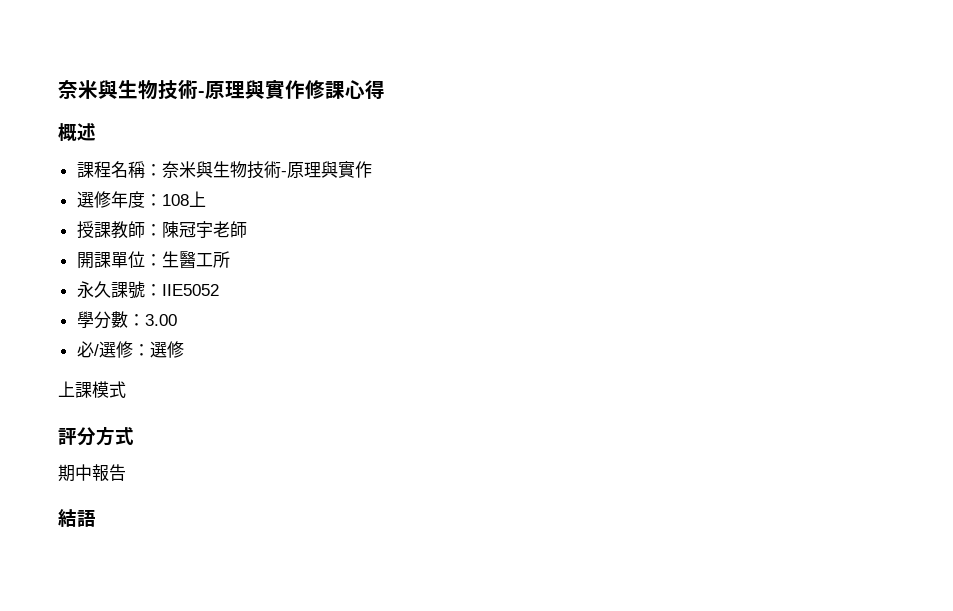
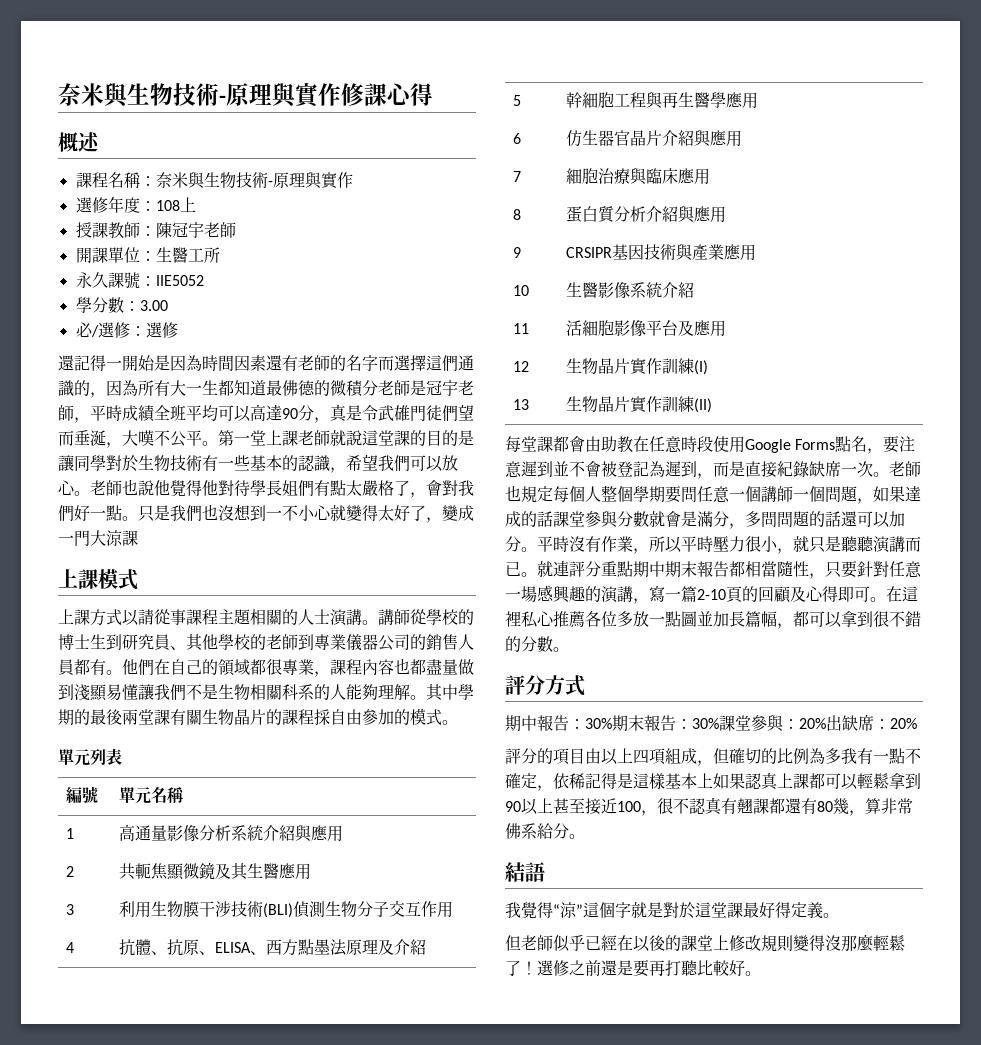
+ 還記得一開始是因為時間因素還有老師的名字而選擇這們通識的，因為所有大一生都知道最佛德的微積分老師是冠宇老師，平時成績全班平均可以高達90分，真是令武䧺門徒們望而垂涎，大嘆不公平。第一堂上課老師就說這堂課的目的是讓同學對於生物技術有一些基本的認識，希望我們可以放心。老師也說他覺得他對待學長姐們有點太嚴格了，會對我們好一點。只是我們也沒想到一不小心就變得太好了，變成一門大涼課
  上課模式
+ 上課方式以請從事課程主題相關的人士演講。講師從學校的博士生到研究員、其他學校的老師到專業儀器公司的銷售人員都有。他們在自己的領域都很專業，課程內容也都盡量做到淺顯易懂讓我們不是生物相關科系的人能夠理解。其中學期的最後兩堂課有關生物晶片的課程採自由參加的模式。
+ 單元列表
+ 編號 | 單元名稱
+ 1 | 高通量影像分析系統介紹與應用
+ 2 | 共軛焦顯微鏡及其生醫應用
+ 3 | 利用生物膜干涉技術(BLI)偵測生物分子交互作用
+ 4 | 抗體、抗原、ELISA、西方點墨法原理及介紹
+ 5 | 幹細胞工程與再生醫學應用
+ 6 | 仿生器官晶片介紹與應用
+ 7 | 細胞治療與臨床應用
+ 8 | 蛋白質分析介紹與應用
+ 9 | CRSIPR基因技術與產業應用
+ 10 | 生醫影像系統介紹
+ 11 | 活細胞影像平台及應用
+ 12 | 生物晶片實作訓練(I)
+ 13 | 生物晶片實作訓練(II)
+ 每堂課都會由助教在任意時段使用Google Forms點名，要注意遲到並不會被登記為遲到，而是直接紀錄缺席一次。老師也規定每個人整個學期要問任意一個講師一個問題，如果達成的話課堂參與分數就會是滿分，多問問題的話還可以加分。平時沒有作業，所以平時壓力很小，就只是聽聽演講而已。就連評分重點期中期末報告都相當隨性，只要針對任意一場感興趣的演講，寫一篇2-10頁的回顧及心得即可。在這裡私心推薦各位多放一點圖並加長篇幅，都可以拿到很不錯的分數。
  評分方式
- 期中報告
+ 期中報告：30%期末報告：30%課堂參與：20%出缺席：20%
+ 評分的項目由以上四項組成，但確切的比例為多我有一點不確定，依稀記得是這樣基本上如果認真上課都可以輕鬆拿到90以上甚至接近100，很不認真有翹課都還有80幾，算非常佛系給分。
  結語
+ 我覺得“涼”這個字就是對於這堂課最好得定義。
+ 但老師似乎已經在以後的課堂上修改規則變得沒那麼輕鬆了！選修之前還是要再打聽比較好。

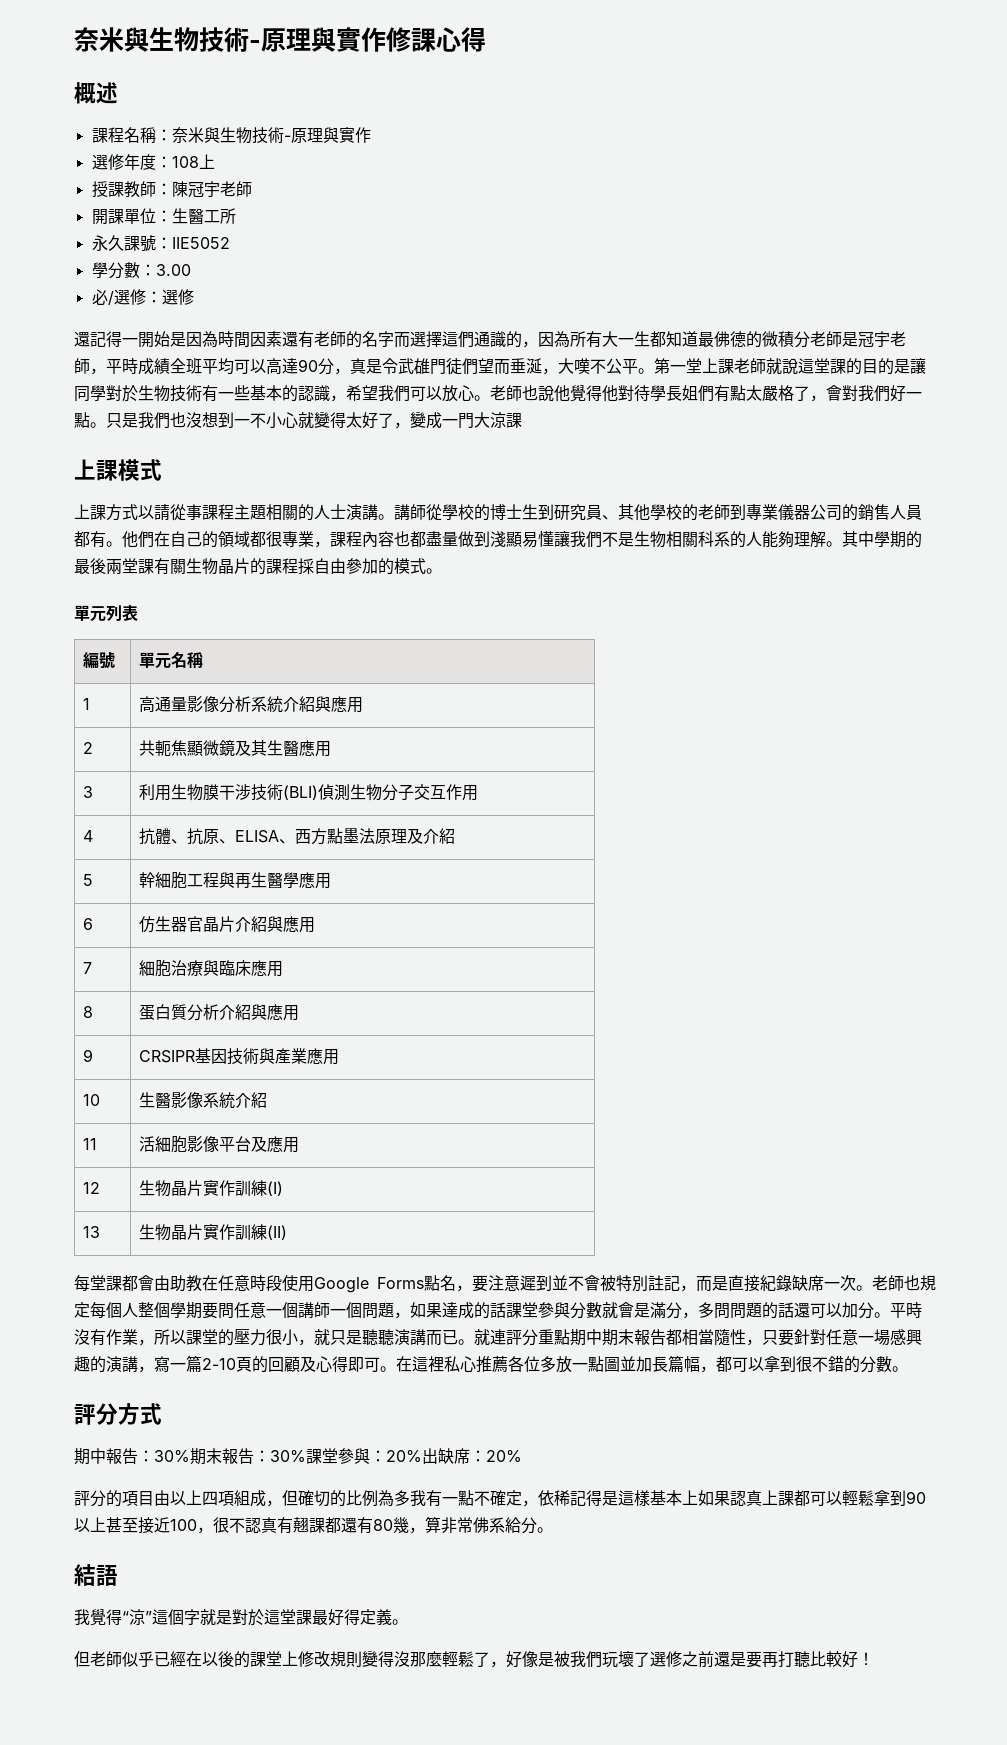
- 每堂課都會由助教在任意時段使用Google Forms點名，要注意遲到並不會被登記為遲到，而是直接紀錄缺席一次。
+ 每堂課都會由助教在任意時段使用Google Forms點名，要注意遲到並不會被特別註記，而是直接紀錄缺席一次。
- 平時沒有作業，所以平時壓力很小，就只是聽聽演講而已。
+ 平時沒有作業，所以課堂的壓力很小，就只是聽聽演講而已。
- 但老師似乎已經在以後的課堂上修改規則變得沒那麼輕鬆了！選修之前還是要再打聽比較好。
+ 但老師似乎已經在以後的課堂上修改規則變得沒那麼輕鬆了，好像是被我們玩壞了選修之前還是要再打聽比較好！

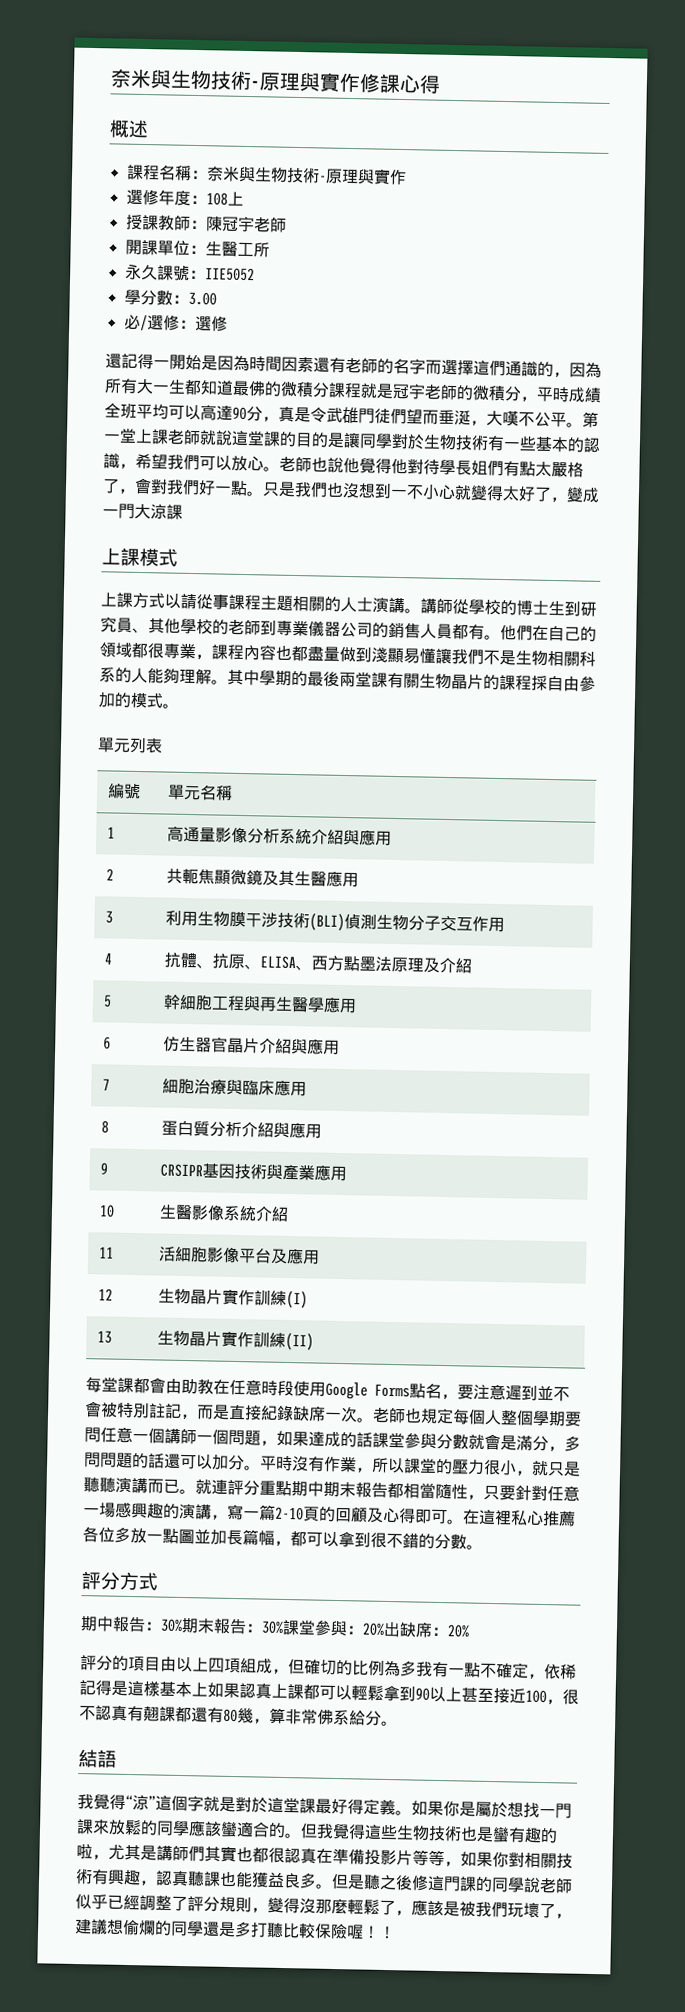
- 還記得一開始是因為時間因素還有老師的名字而選擇這們通識的，因為所有大一生都知道最佛德的微積分老師是冠宇老師，平時成績全班平均可以高達90分，真是令武䧺門徒們望而垂涎，大嘆不公平。
+ 還記得一開始是因為時間因素還有老師的名字而選擇這們通識的，因為所有大一生都知道最佛的微積分課程就是冠宇老師的微積分，平時成績全班平均可以高達90分，真是令武䧺門徒們望而垂涎，大嘆不公平。
- 我覺得“涼”這個字就是對於這堂課最好得定義。
- 但老師似乎已經在以後的課堂上修改規則變得沒那麼輕鬆了，好像是被我們玩壞了選修之前還是要再打聽比較好！
+ 我覺得“涼”這個字就是對於這堂課最好得定義。如果你是屬於想找一門課來放鬆的同學應該蠻適合的。但我覺得這些生物技術也是蠻有趣的啦，尤其是講師們其實也都很認真在準備投影片等等，如果你對相關技術有興趣，認真聽課也能獲益良多。但是聽之後修這門課的同學說老師似乎已經調整了評分規則，變得沒那麼輕鬆了，應該是被我們玩壞了，建議想偷爛的同學還是多打聽比較保險喔！！

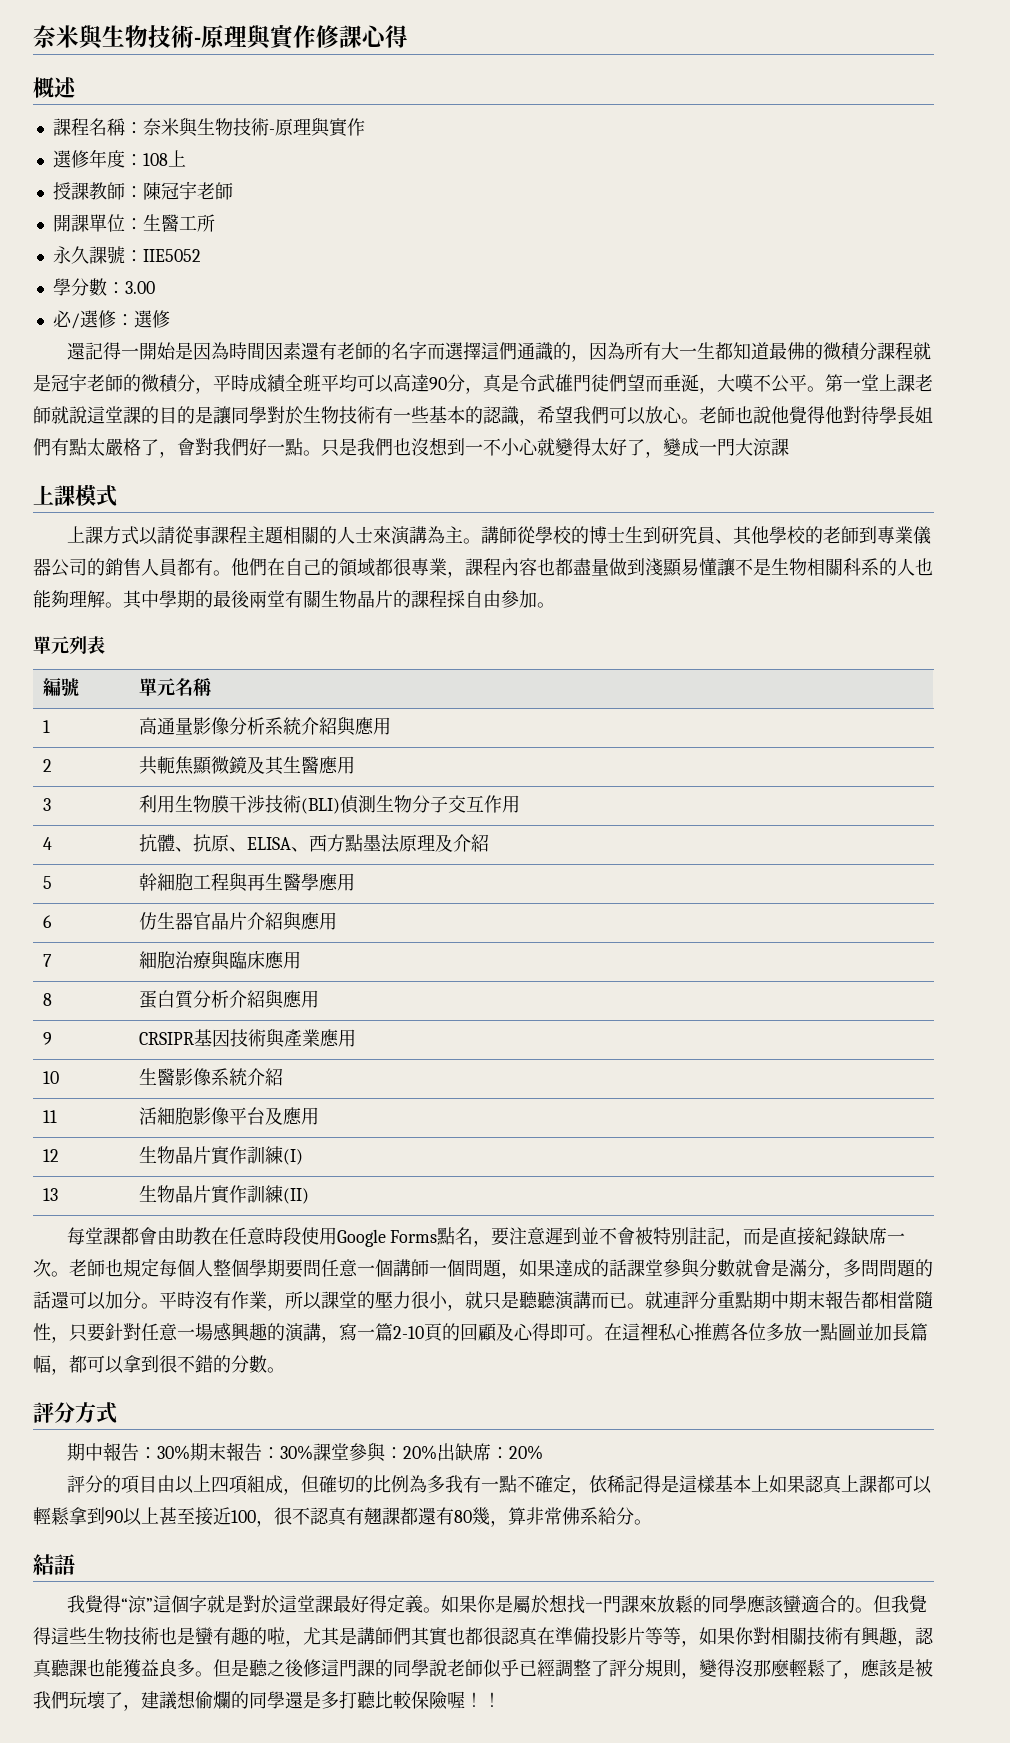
- 上課方式以請從事課程主題相關的人士演講。
+ 上課方式以請從事課程主題相關的人士來演講為主。
- 他們在自己的領域都很專業，課程內容也都盡量做到淺顯易懂讓我們不是生物相關科系的人能夠理解。
+ 他們在自己的領域都很專業，課程內容也都盡量做到淺顯易懂讓不是生物相關科系的人也能夠理解。
- 其中學期的最後兩堂課有關生物晶片的課程採自由參加的模式。
+ 其中學期的最後兩堂有關生物晶片的課程採自由參加。

